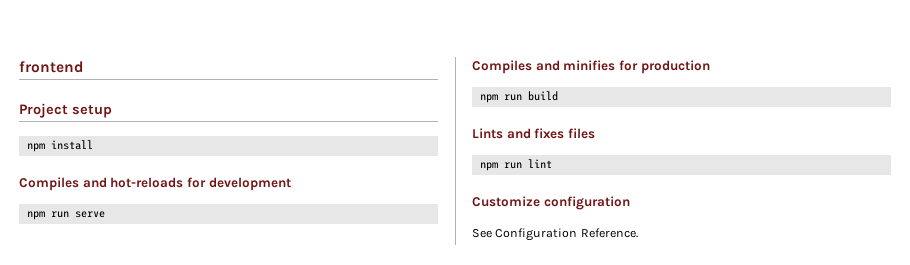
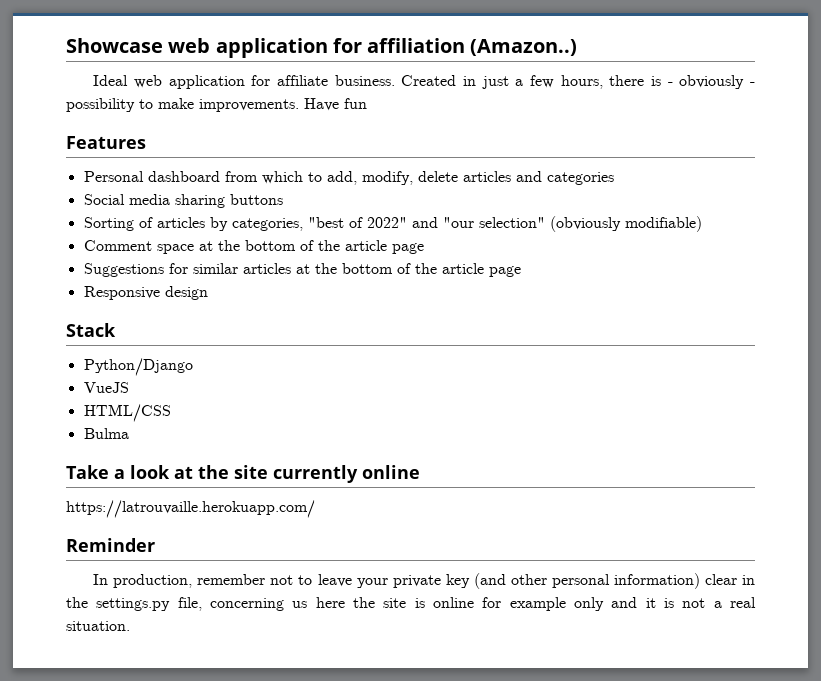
- frontend
- Project setup
- npm install
- Compiles and hot-reloads for development
- npm run serve
- Compiles and minifies for production
- npm run build
- Lints and fixes files
- npm run lint
- Customize configuration
- See Configuration Reference.
+ Showcase web application for affiliation (Amazon..)
+ Ideal web application for affiliate business. Created in just a few hours, there is - obviously - possibility to make improvements. Have fun
+ Features
+ Personal dashboard from which to add, modify, delete articles and categories
+ Social media sharing buttons
+ Sorting of articles by categories, "best of 2022" and "our selection" (obviously modifiable)
+ Comment space at the bottom of the article page
+ Suggestions for similar articles at the bottom of the article page
+ Responsive design
+ Stack
+ Python/Django
+ VueJS
+ HTML/CSS
+ Bulma
+ Take a look at the site currently online
+ https://latrouvaille.herokuapp.com/
+ Reminder
+ In production, remember not to leave your private key (and other personal information) clear in the settings.py file, concerning us here the site is online for example only and it is not a real situation.

